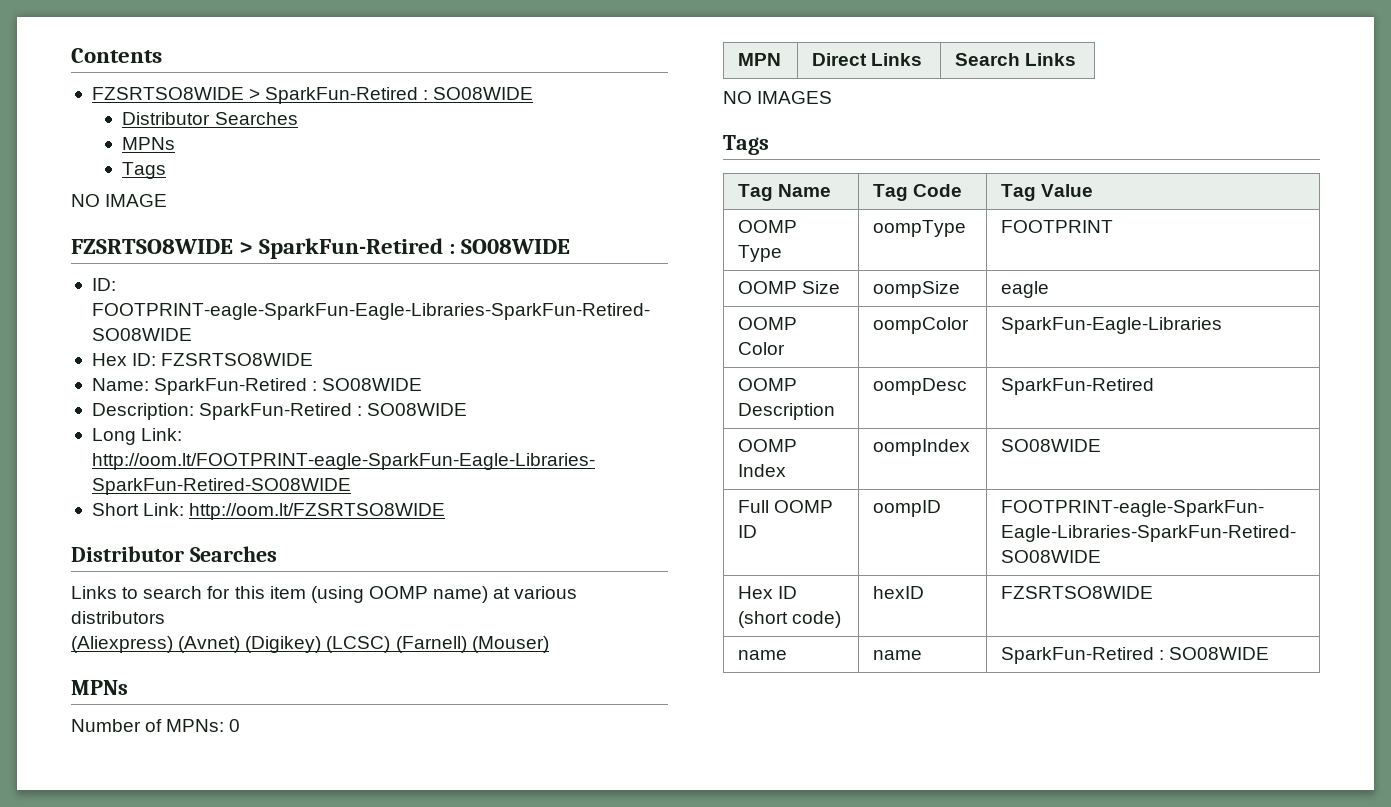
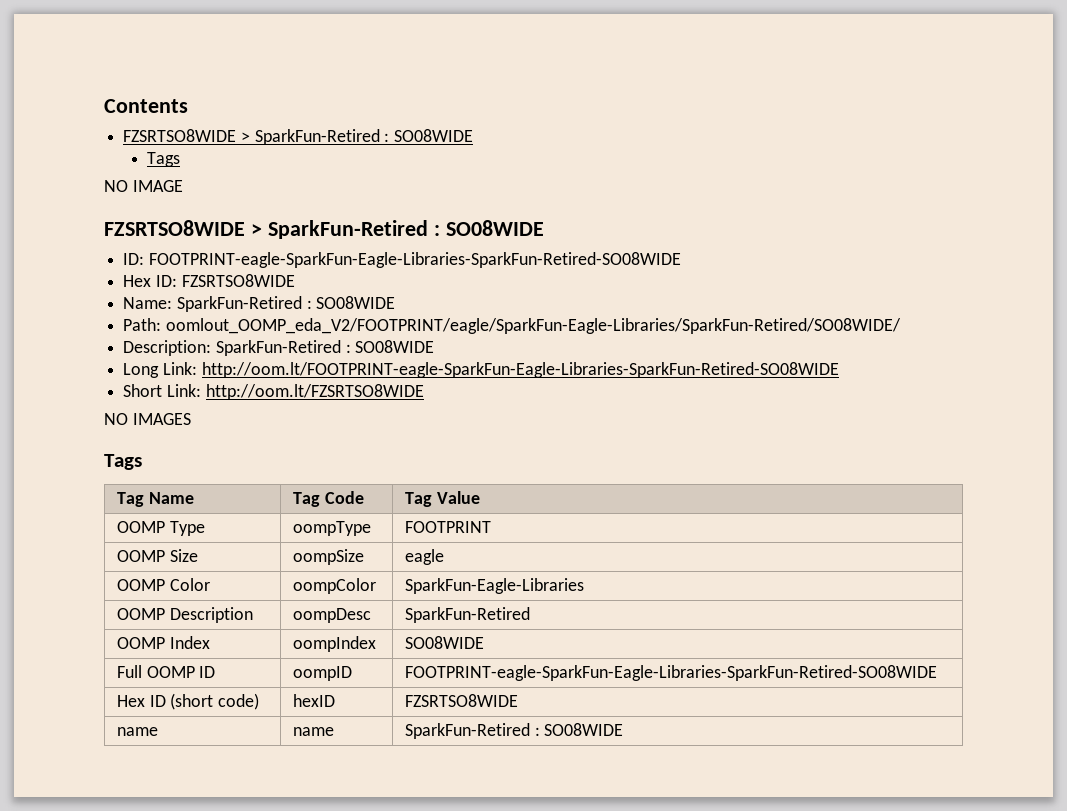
  Contents
  FZSRTSO8WIDE > SparkFun-Retired : SO08WIDE
- Distributor Searches
- MPNs
+ Path: oomlout_OOMP_eda_V2/FOOTPRINT/eagle/SparkFun-Eagle-Libraries/SparkFun-Retired/SO08WIDE/
  Short Link: http://oom.lt/FZSRTSO8WIDE
- Distributor Searches
- Links to search for this item (using OOMP name) at various distributors
- (Aliexpress) (Avnet) (Digikey) (LCSC) (Farnell) (Mouser)
- MPNs
- Number of MPNs: 0
- MPN | Direct Links | Search Links

